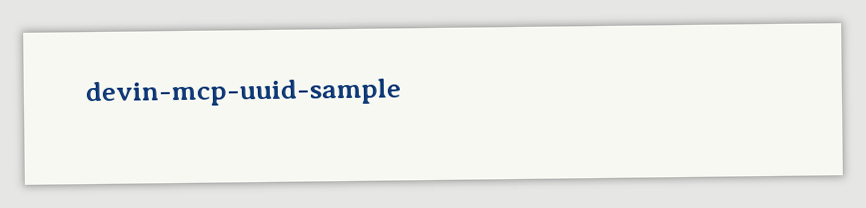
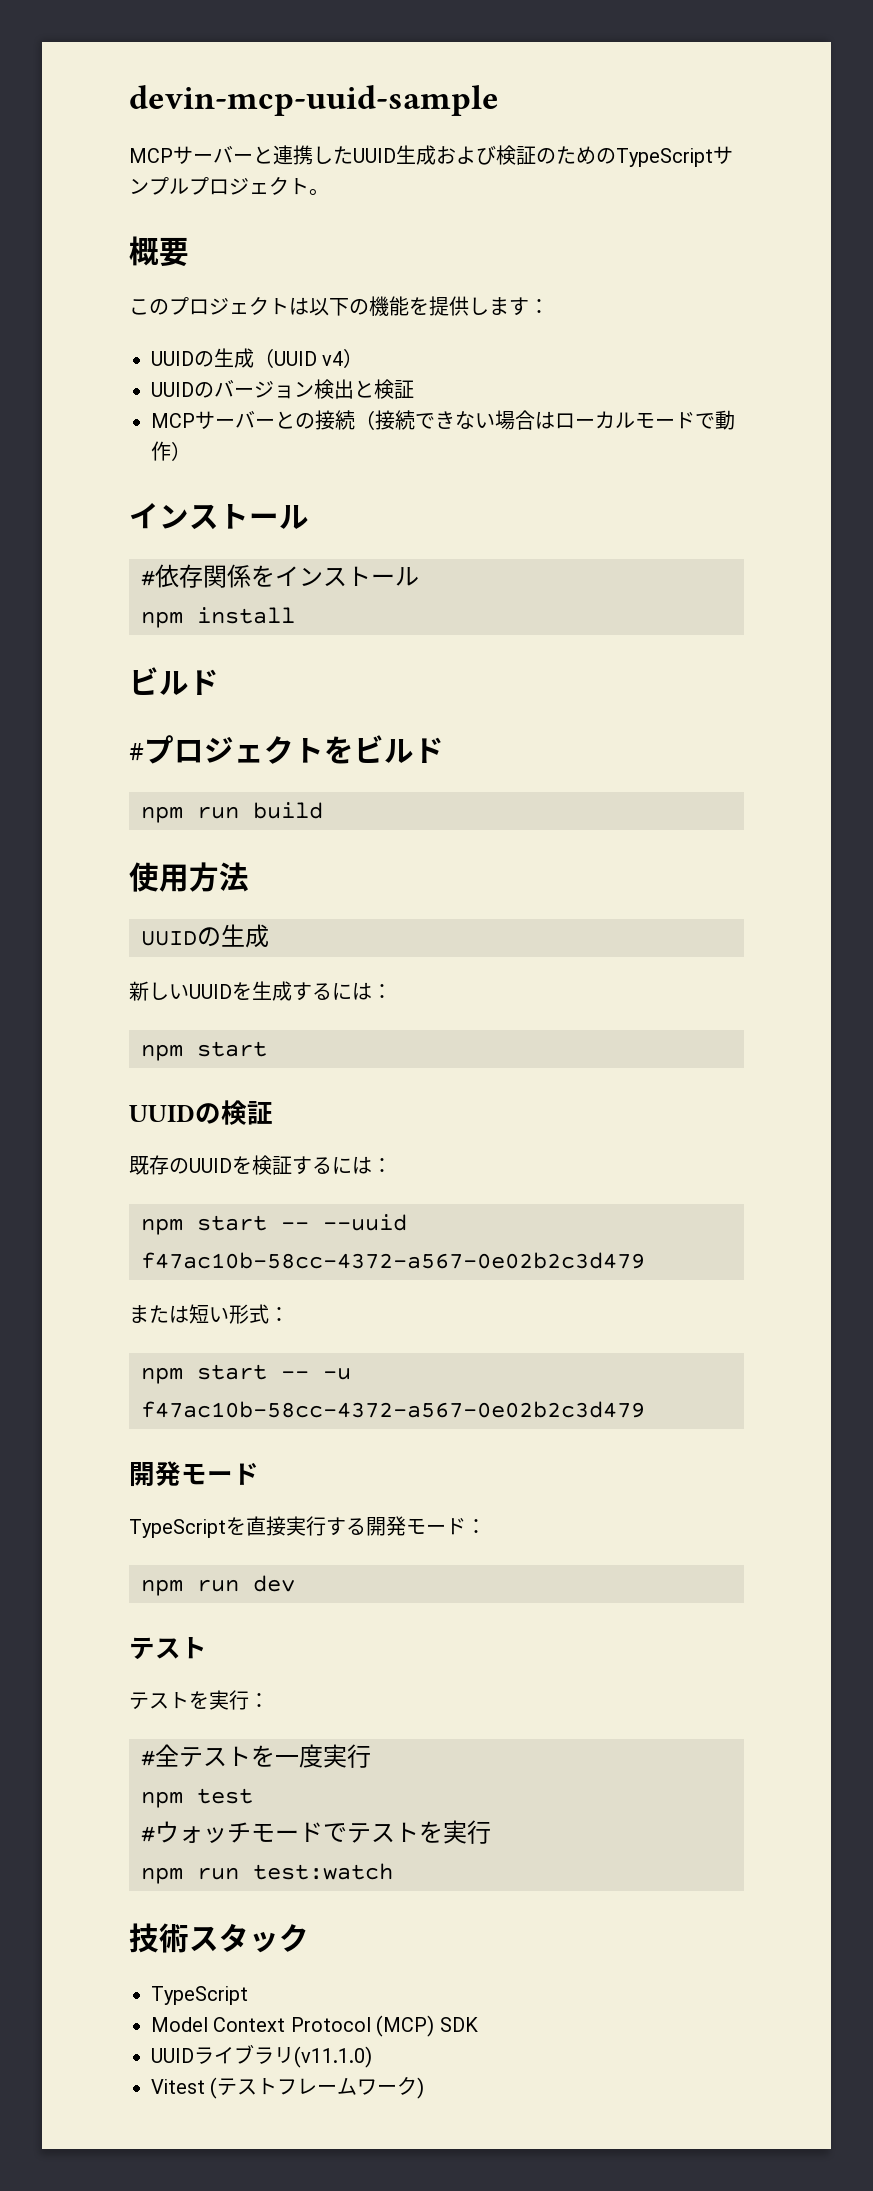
+ MCPサーバーと連携したUUID生成および検証のためのTypeScriptサンプルプロジェクト。
+ 概要
+ このプロジェクトは以下の機能を提供します：
+ UUIDの生成（UUID v4）
+ UUIDのバージョン検出と検証
+ MCPサーバーとの接続（接続できない場合はローカルモードで動作）
+ インストール
+ #依存関係をインストール
+ npm install
+ ビルド
+ #プロジェクトをビルド
+ npm run build
+ 使用方法
+ UUIDの生成
+ 新しいUUIDを生成するには：
+ npm start
+ UUIDの検証
+ 既存のUUIDを検証するには：
+ npm start -- --uuid f47ac10b-58cc-4372-a567-0e02b2c3d479
+ または短い形式：
+ npm start -- -u f47ac10b-58cc-4372-a567-0e02b2c3d479
+ 開発モード
+ TypeScriptを直接実行する開発モード：
+ npm run dev
+ テスト
+ テストを実行：
+ #全テストを一度実行
+ npm test
+ #ウォッチモードでテストを実行
+ npm run test:watch
+ 技術スタック
+ TypeScript
+ Model Context Protocol (MCP) SDK
+ UUIDライブラリ(v11.1.0)
+ Vitest (テストフレームワーク)

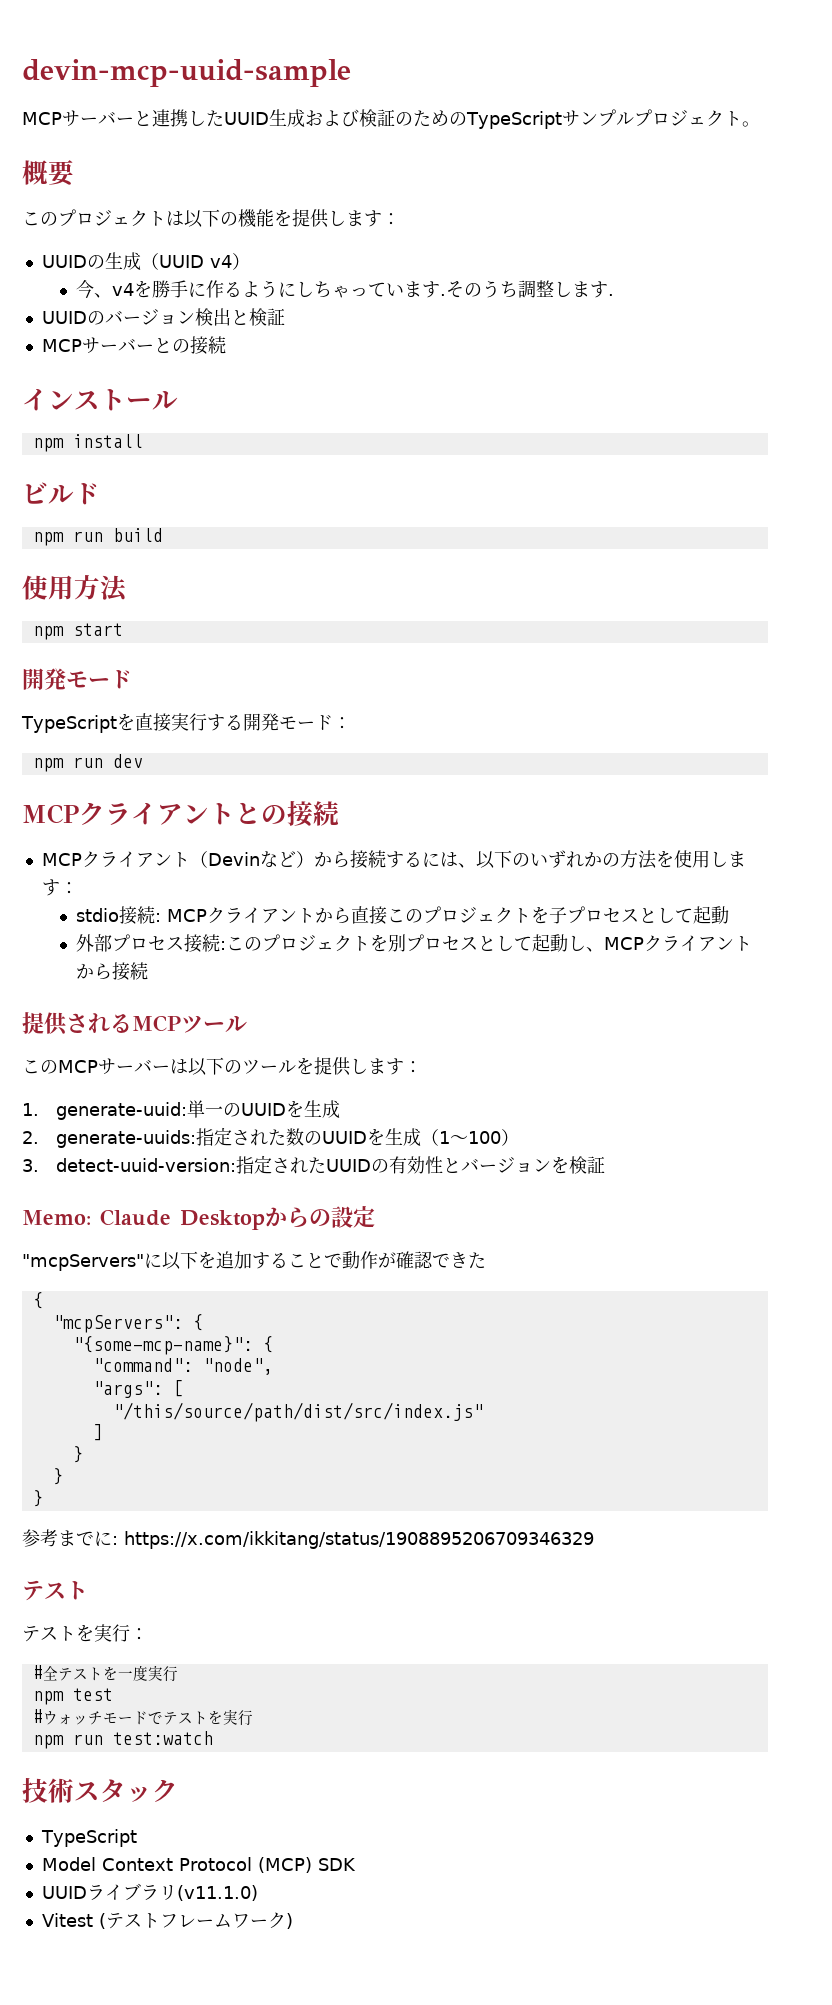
+ 今、v4を勝手に作るようにしちゃっています.そのうち調整します.
- MCPサーバーとの接続（接続できない場合はローカルモードで動作）
+ MCPサーバーとの接続
  インストール
- #依存関係をインストール
  npm install
  ビルド
- #プロジェクトをビルド
  使用方法
- UUIDの生成
- 新しいUUIDを生成するには：
  npm start
- UUIDの検証
- 既存のUUIDを検証するには：
- npm start -- --uuid f47ac10b-58cc-4372-a567-0e02b2c3d479
- または短い形式：
- npm start -- -u f47ac10b-58cc-4372-a567-0e02b2c3d479
+ MCPクライアントとの接続
+ MCPクライアント（Devinなど）から接続するには、以下のいずれかの方法を使用します：
+ stdio接続: MCPクライアントから直接このプロジェクトを子プロセスとして起動
+ 外部プロセス接続:このプロジェクトを別プロセスとして起動し、MCPクライアントから接続
+ 提供されるMCPツール
+ このMCPサーバーは以下のツールを提供します：
+ 1. generate-uuid:単一のUUIDを生成
+ 2. generate-uuids:指定された数のUUIDを生成（1〜100）
+ 3. detect-uuid-version:指定されたUUIDの有効性とバージョンを検証
+ Memo: Claude Desktopからの設定
+ "mcpServers"に以下を追加することで動作が確認できた
+ {
+ "mcpServers": {
+ "{some-mcp-name}": {
+ "command": "node",
+ "args": [
+ "/this/source/path/dist/src/index.js"
+ ]
+ }
+ }
+ }
+ 参考までに: https://x.com/ikkitang/status/1908895206709346329

